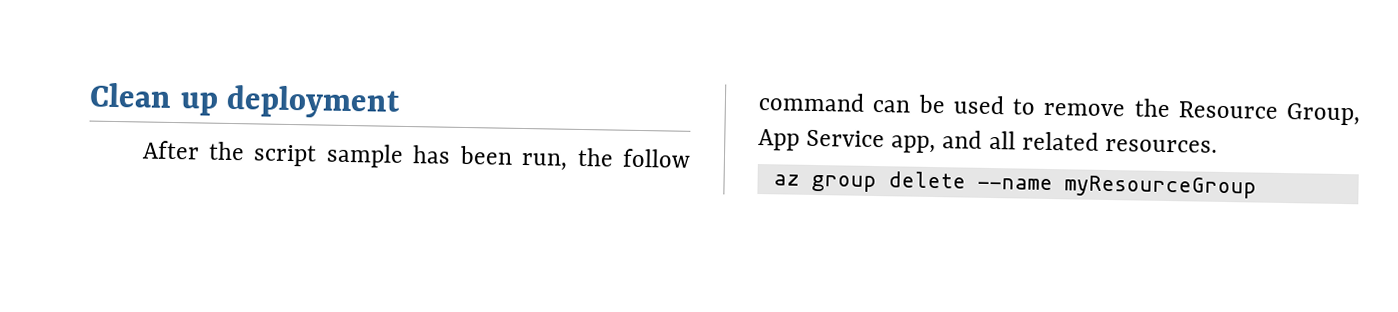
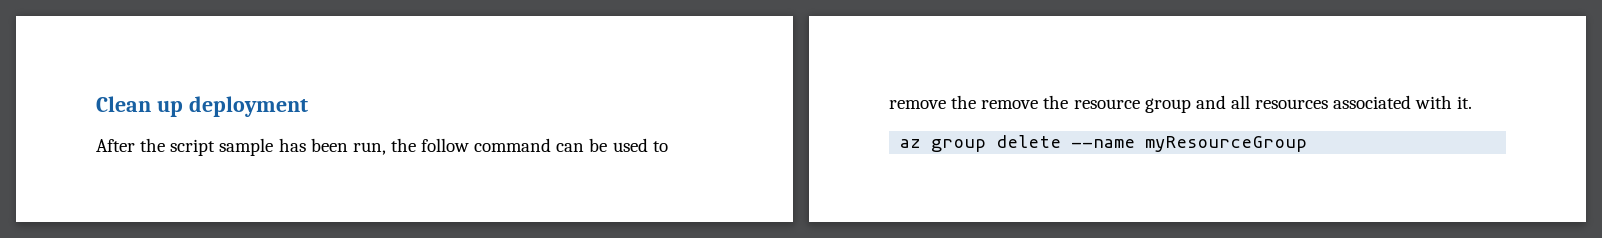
- After the script sample has been run, the follow command can be used to remove the Resource Group, App Service app, and all related resources.
+ After the script sample has been run, the follow command can be used to remove the remove the resource group and all resources associated with it.

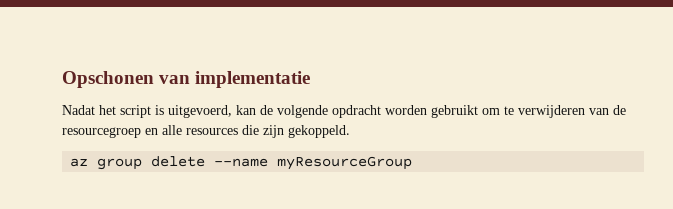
- Clean up deployment
- After the script sample has been run, the follow command can be used to remove the remove the resource group and all resources associated with it.
+ Opschonen van implementatie
+ Nadat het script is uitgevoerd, kan de volgende opdracht worden gebruikt om te verwijderen van de resourcegroep en alle resources die zijn gekoppeld.

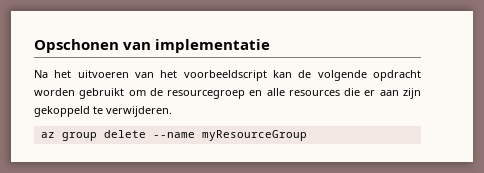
- Nadat het script is uitgevoerd, kan de volgende opdracht worden gebruikt om te verwijderen van de resourcegroep en alle resources die zijn gekoppeld.
+ Na het uitvoeren van het voorbeeldscript kan de volgende opdracht worden gebruikt om de resourcegroep en alle resources die er aan zijn gekoppeld te verwijderen.

